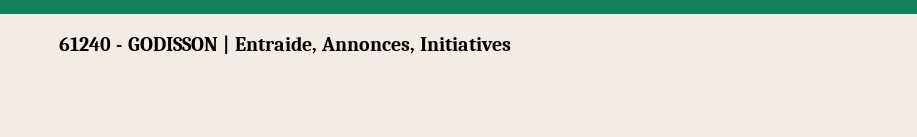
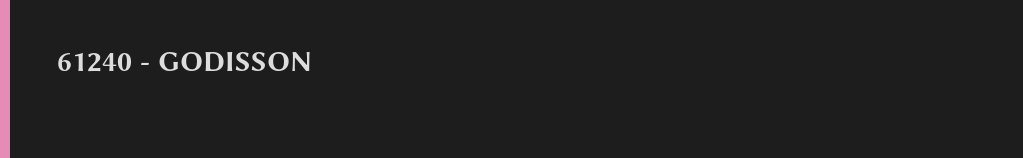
- 61240 - GODISSON | Entraide, Annonces, Initiatives
+ 61240 - GODISSON

